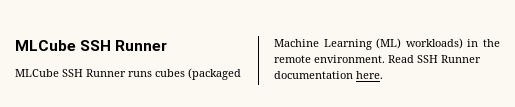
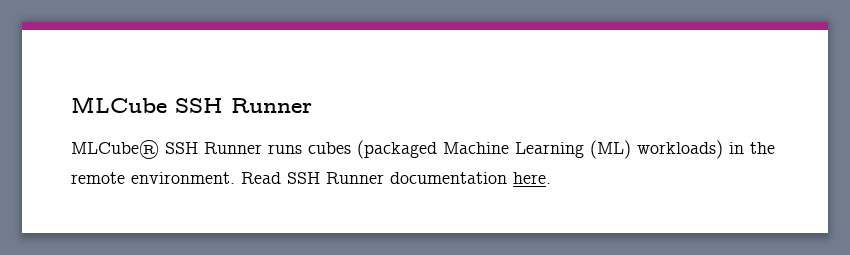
- MLCube SSH Runner runs cubes (packaged Machine Learning (ML) workloads) in the remote environment.
+ MLCube® SSH Runner runs cubes (packaged Machine Learning (ML) workloads) in the remote environment.

